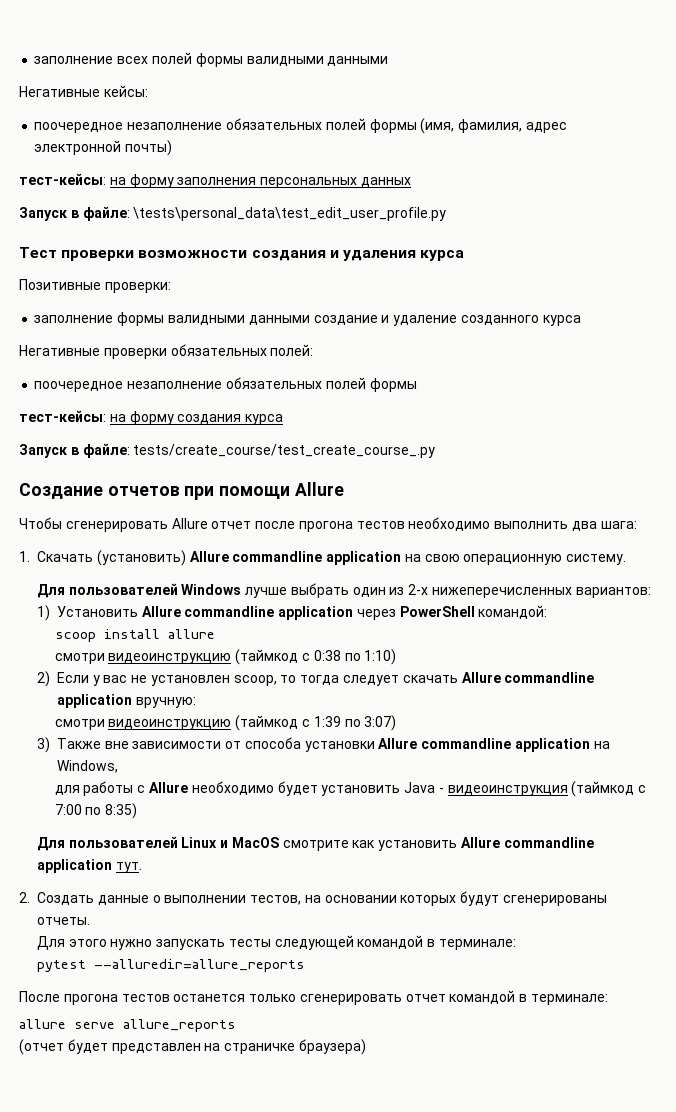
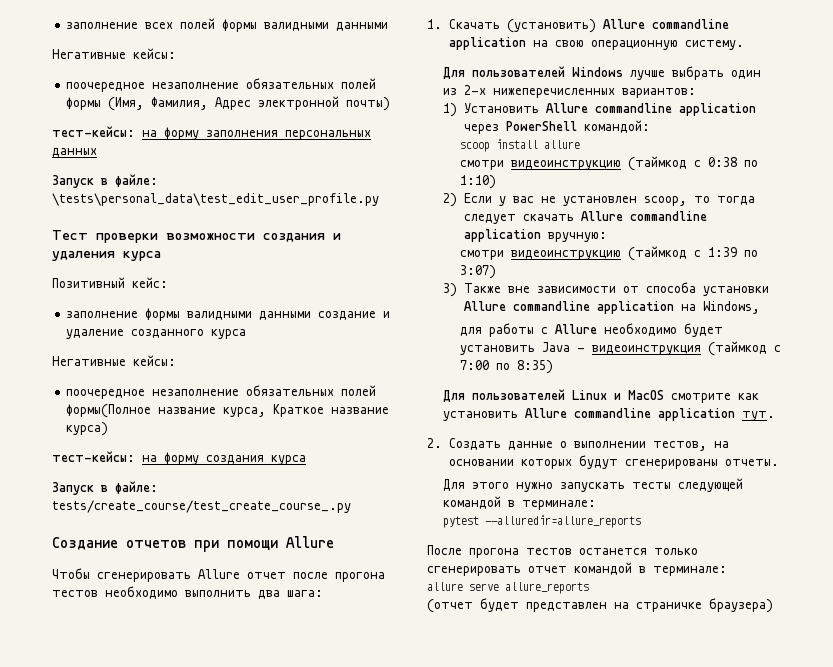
- поочередное незаполнение обязательных полей формы (имя, фамилия, адрес электронной почты)
+ поочередное незаполнение обязательных полей формы (Имя, Фамилия, Адрес электронной почты)
- Позитивные проверки:
+ Позитивный кейс:
  заполнение формы валидными данными создание и удаление созданного курса
- Негативные проверки обязательных полей:
- поочередное незаполнение обязательных полей формы
+ Негативные кейсы:
+ поочередное незаполнение обязательных полей формы(Полное название курса, Краткое название курса)

